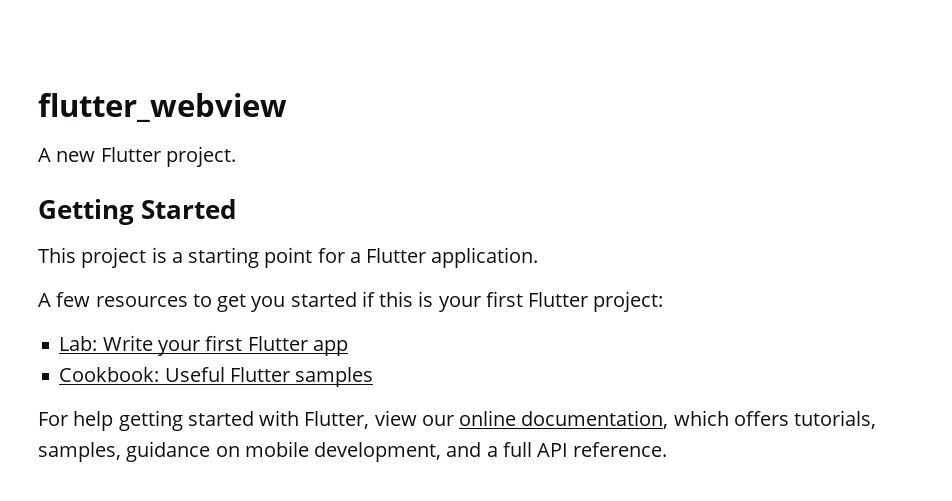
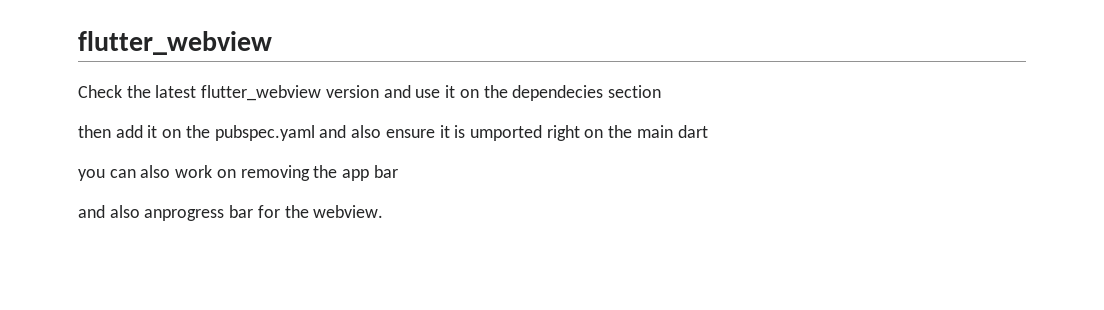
- A new Flutter project.
- Getting Started
- This project is a starting point for a Flutter application.
- A few resources to get you started if this is your first Flutter project:
- Lab: Write your first Flutter app
- Cookbook: Useful Flutter samples
- For help getting started with Flutter, view our online documentation, which offers tutorials, samples, guidance on mobile development, and a full API reference.
+ Check the latest flutter_webview version and use it on the dependecies section
+ then add it on the pubspec.yaml and also ensure it is umported right on the main dart
+ you can also work on removing the app bar
+ and also anprogress bar for the webview.

